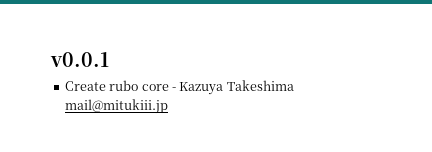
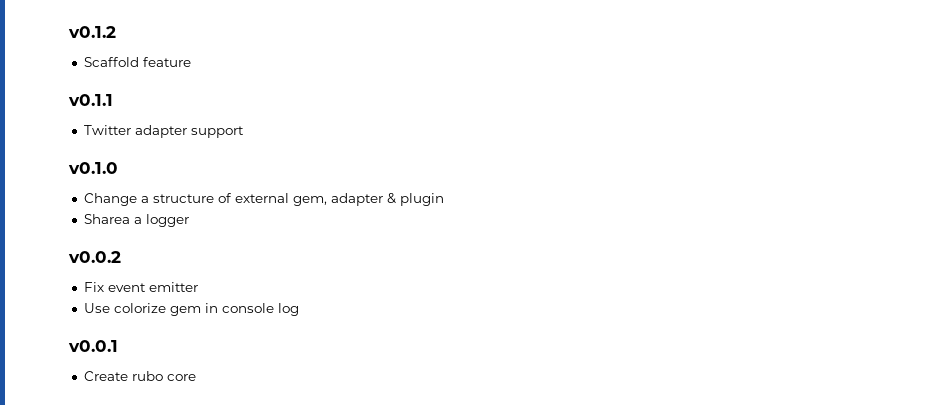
+ v0.1.2
+ Scaffold feature
+ v0.1.1
+ Twitter adapter support
+ v0.1.0
+ Change a structure of external gem, adapter & plugin
+ Sharea a logger
+ v0.0.2
+ Fix event emitter
+ Use colorize gem in console log
- Create rubo core - Kazuya Takeshima mail@mitukiii.jp
+ Create rubo core

